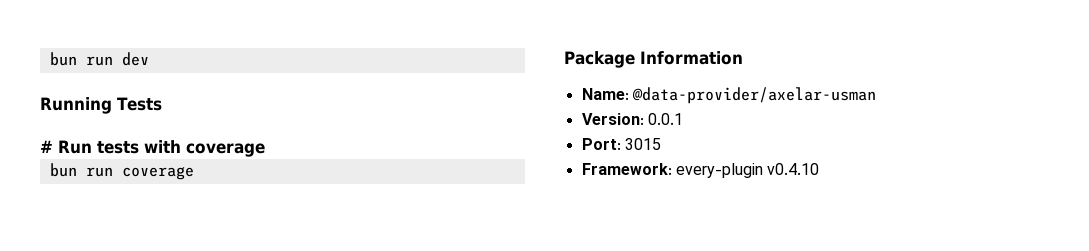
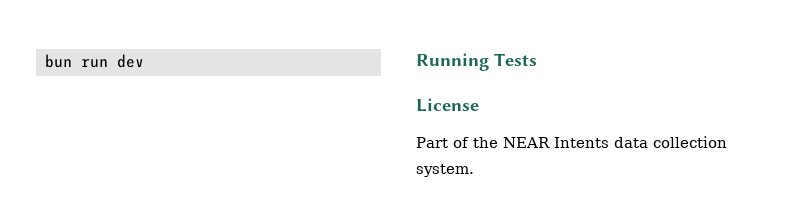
- # Run tests with coverage
- bun run coverage
- Package Information
- Name: @data-provider/axelar-usman
- Version: 0.0.1
- Port: 3015
- Framework: every-plugin v0.4.10
+ License
+ Part of the NEAR Intents data collection system.

